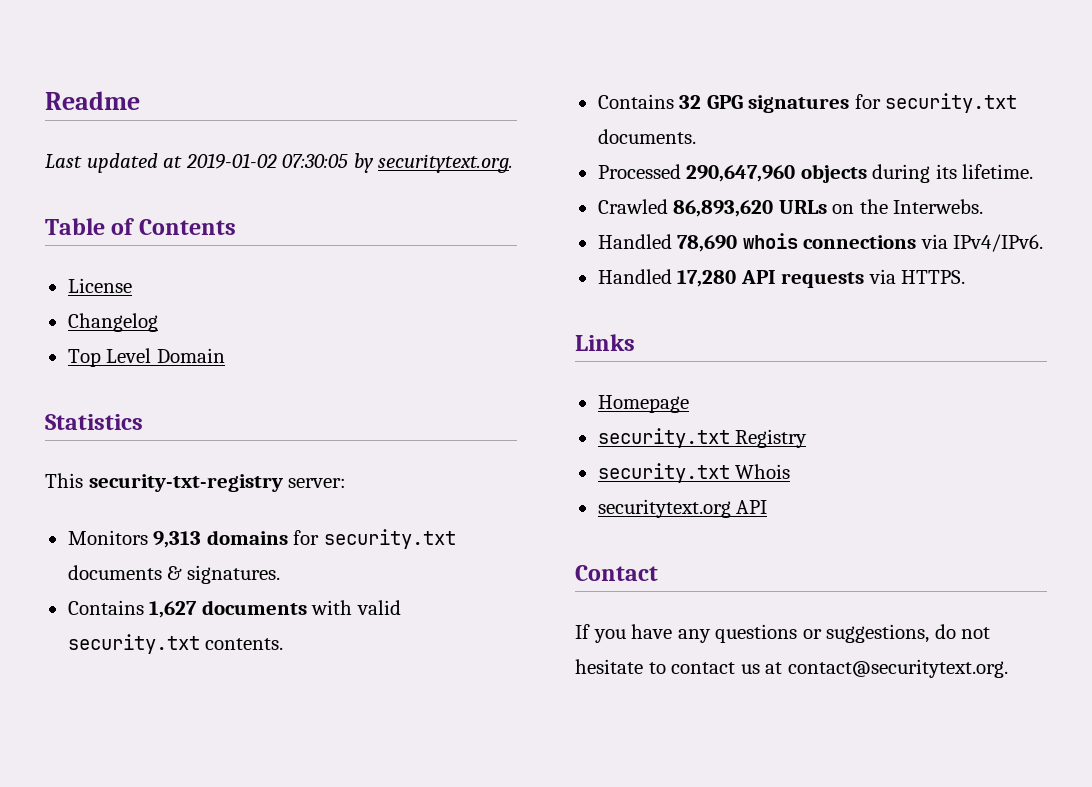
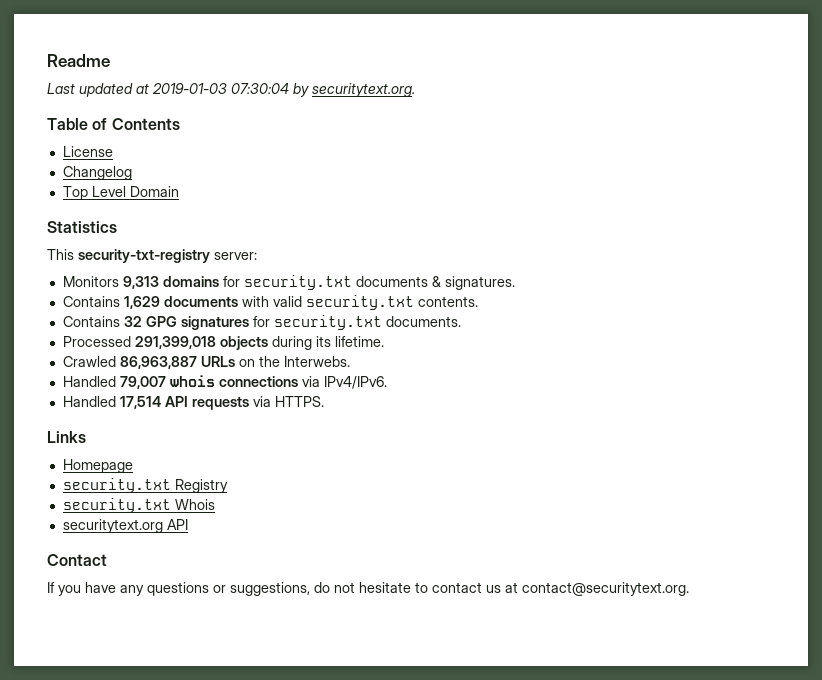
- Last updated at 2019-01-02 07:30:05 by securitytext.org.
+ Last updated at 2019-01-03 07:30:04 by securitytext.org.
- Contains 1,627 documents with valid security.txt contents.
+ Contains 1,629 documents with valid security.txt contents.
- Processed 290,647,960 objects during its lifetime.
+ Processed 291,399,018 objects during its lifetime.
- Crawled 86,893,620 URLs on the Interwebs.
+ Crawled 86,963,887 URLs on the Interwebs.
- Handled 78,690 whois connections via IPv4/IPv6.
+ Handled 79,007 whois connections via IPv4/IPv6.
- Handled 17,280 API requests via HTTPS.
+ Handled 17,514 API requests via HTTPS.

